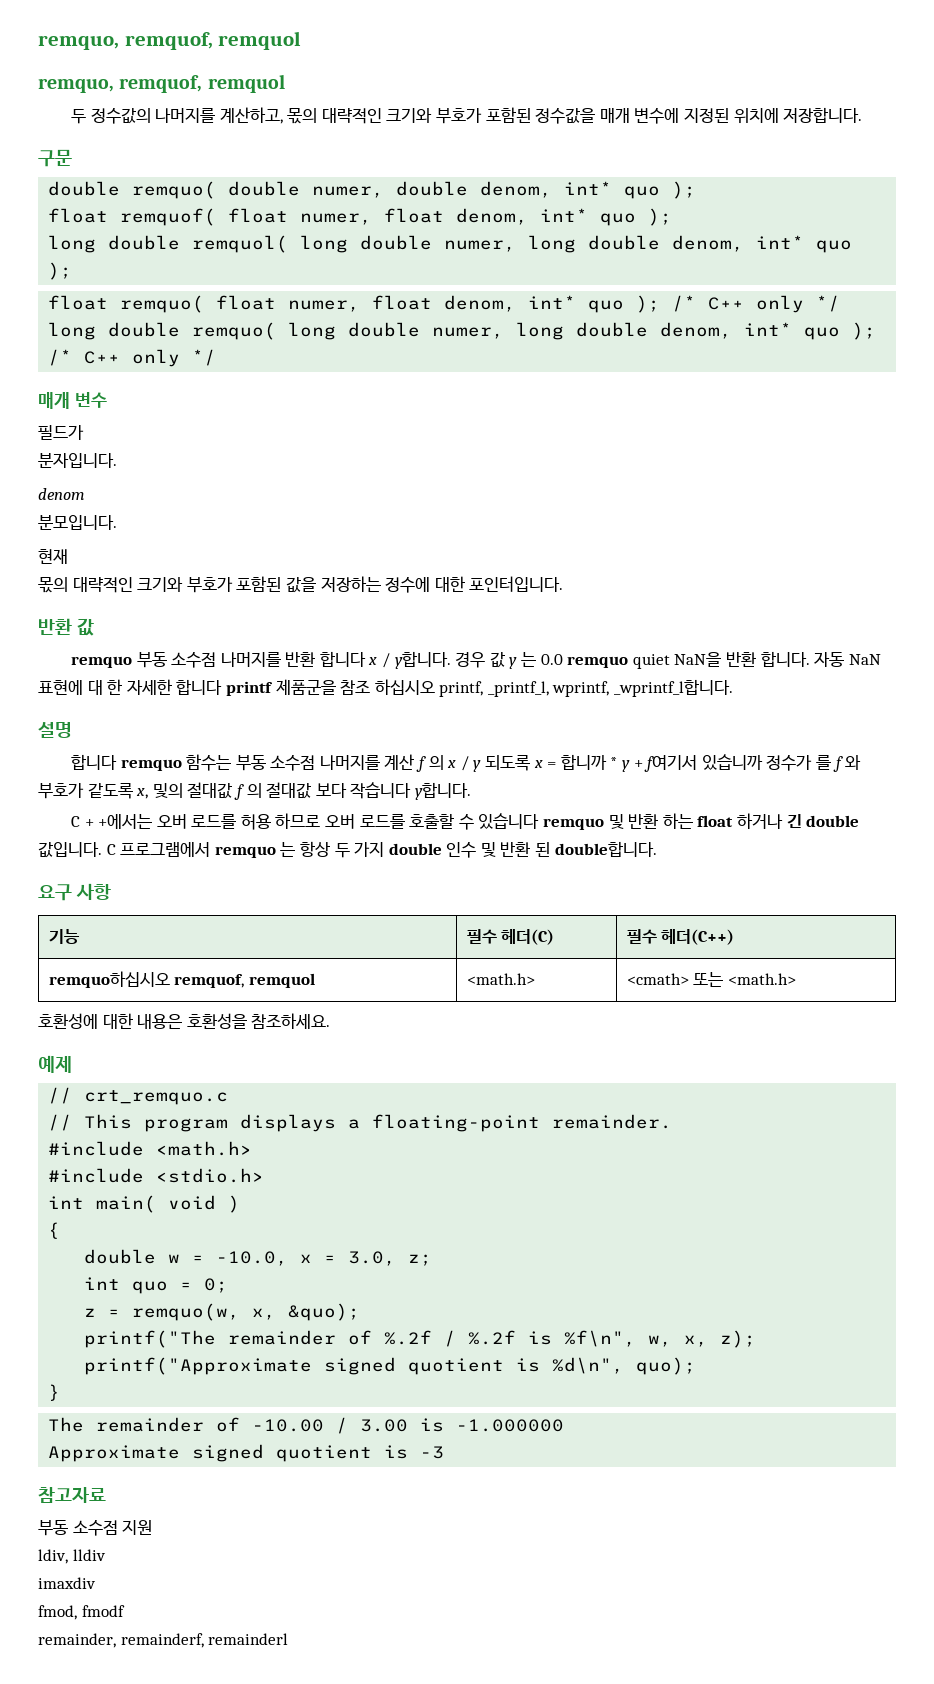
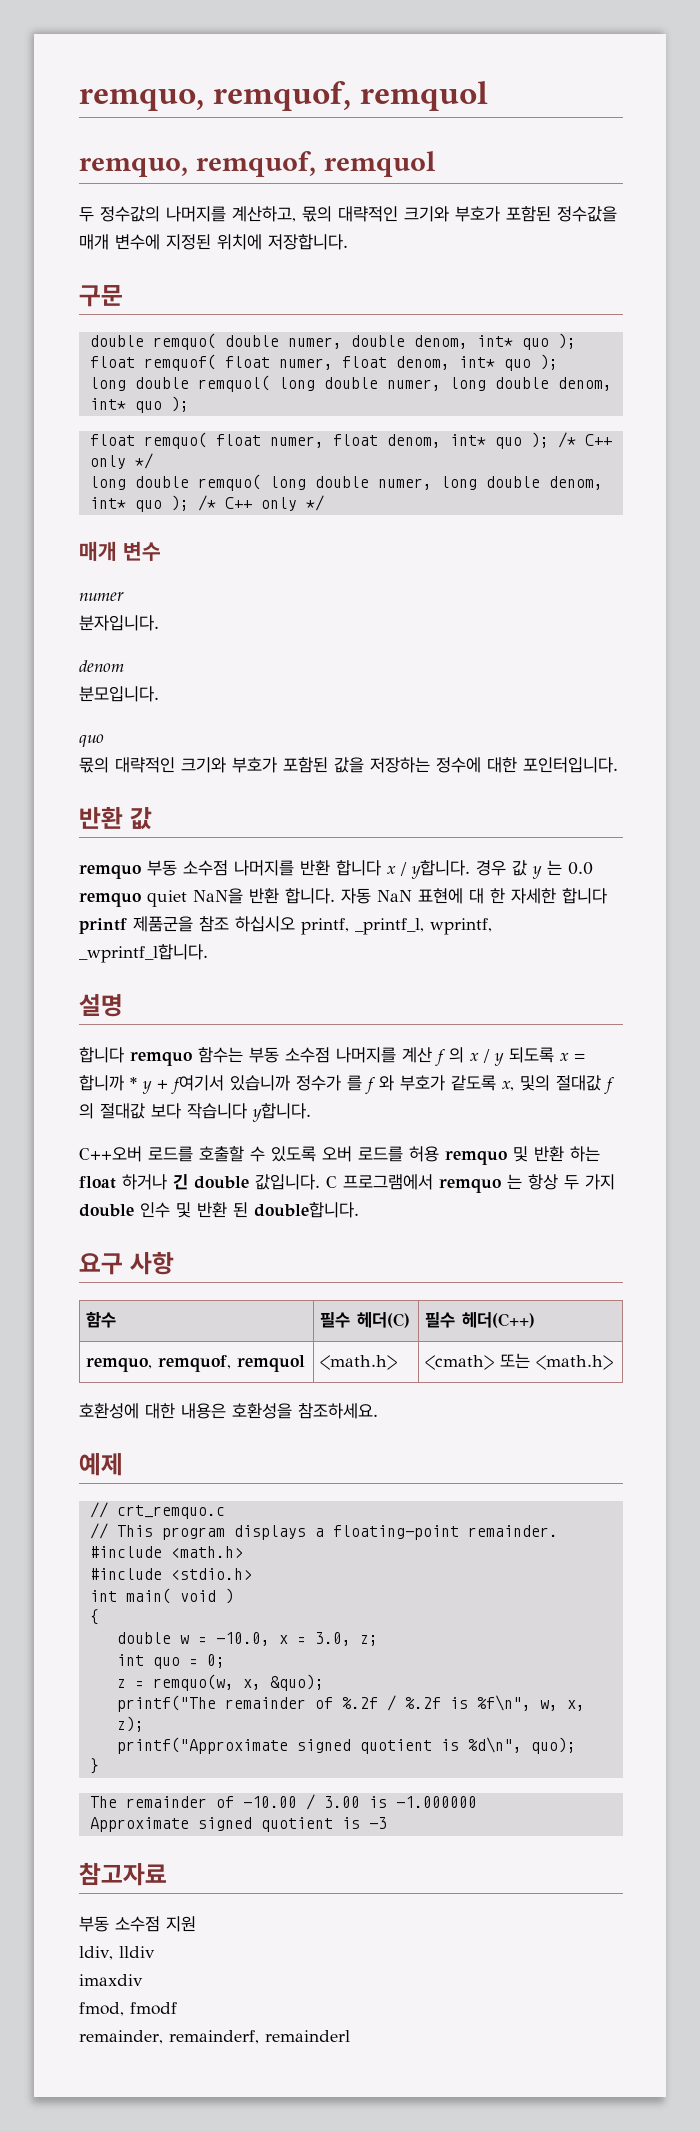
- 필드가
+ numer
  분모입니다.
- 현재
+ quo
- C + +에서는 오버 로드를 허용 하므로 오버 로드를 호출할 수 있습니다 remquo 및 반환 하는 float 하거나 긴 double 값입니다.
+ C++오버 로드를 호출할 수 있도록 오버 로드를 허용 remquo 및 반환 하는 float 하거나 긴 double 값입니다.
- 기능 | 필수 헤더(C) | 필수 헤더(C++)
+ 함수 | 필수 헤더(C) | 필수 헤더(C++)
- remquo하십시오 remquof, remquol | <math.h> | <cmath> 또는 <math.h>
+ remquo, remquof, remquol | <math.h> | <cmath> 또는 <math.h>

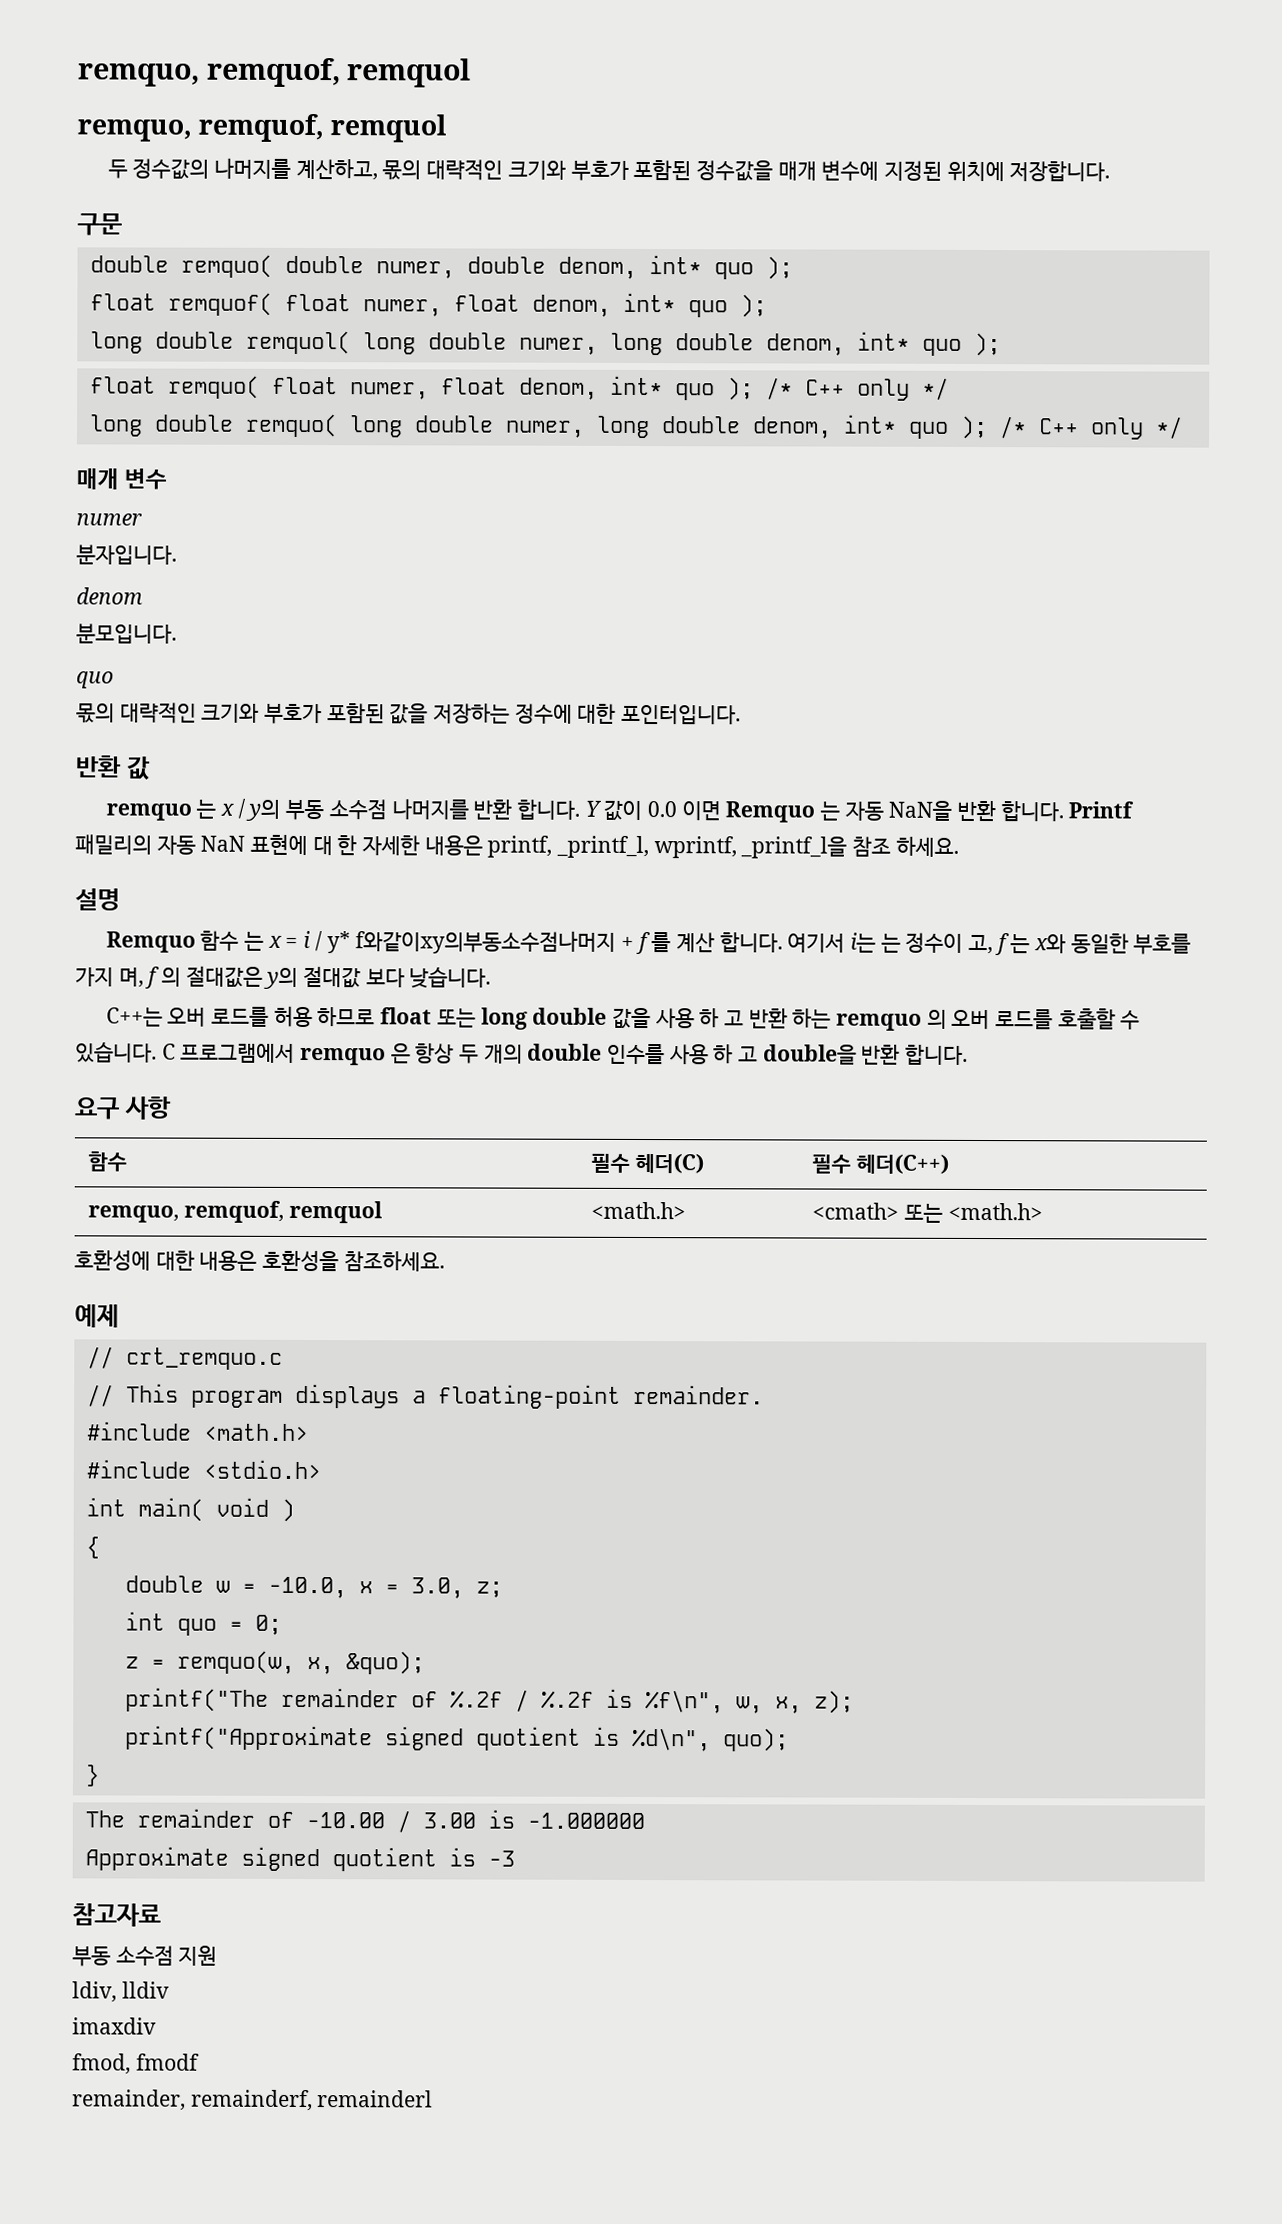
- remquo 부동 소수점 나머지를 반환 합니다 x / y합니다. 경우 값 y 는 0.0 remquo quiet NaN을 반환 합니다.
+ remquo 는 x / y의 부동 소수점 나머지를 반환 합니다. Y 값이 0.0 이면 Remquo 는 자동 NaN을 반환 합니다.
- 자동 NaN 표현에 대 한 자세한 합니다 printf 제품군을 참조 하십시오 printf, _printf_l, wprintf, _wprintf_l합니다.
+ Printf 패밀리의 자동 NaN 표현에 대 한 자세한 내용은 printf, _printf_l, wprintf, _printf_l을 참조 하세요.
  설명
- 합니다 remquo 함수는 부동 소수점 나머지를 계산 f 의 x / y 되도록 x = 합니까 * y + f여기서 있습니까 정수가 를 f 와 부호가 같도록 x, 및의 절대값 f 의 절대값 보다 작습니다 y합니다.
- C++오버 로드를 호출할 수 있도록 오버 로드를 허용 remquo 및 반환 하는 float 하거나 긴 double 값입니다.
+ Remquo 함수 는 x = i / y* f와같이xy의부동소수점나머지 + f 를 계산 합니다. 여기서 i는 는 정수이 고, f 는 x와 동일한 부호를 가지 며, f 의 절대값은 y의 절대값 보다 낮습니다.
+ C++는 오버 로드를 허용 하므로 float 또는 long double 값을 사용 하 고 반환 하는 remquo 의 오버 로드를 호출할 수 있습니다.
- C 프로그램에서 remquo 는 항상 두 가지 double 인수 및 반환 된 double합니다.
+ C 프로그램에서 remquo 은 항상 두 개의 double 인수를 사용 하 고 double을 반환 합니다.

